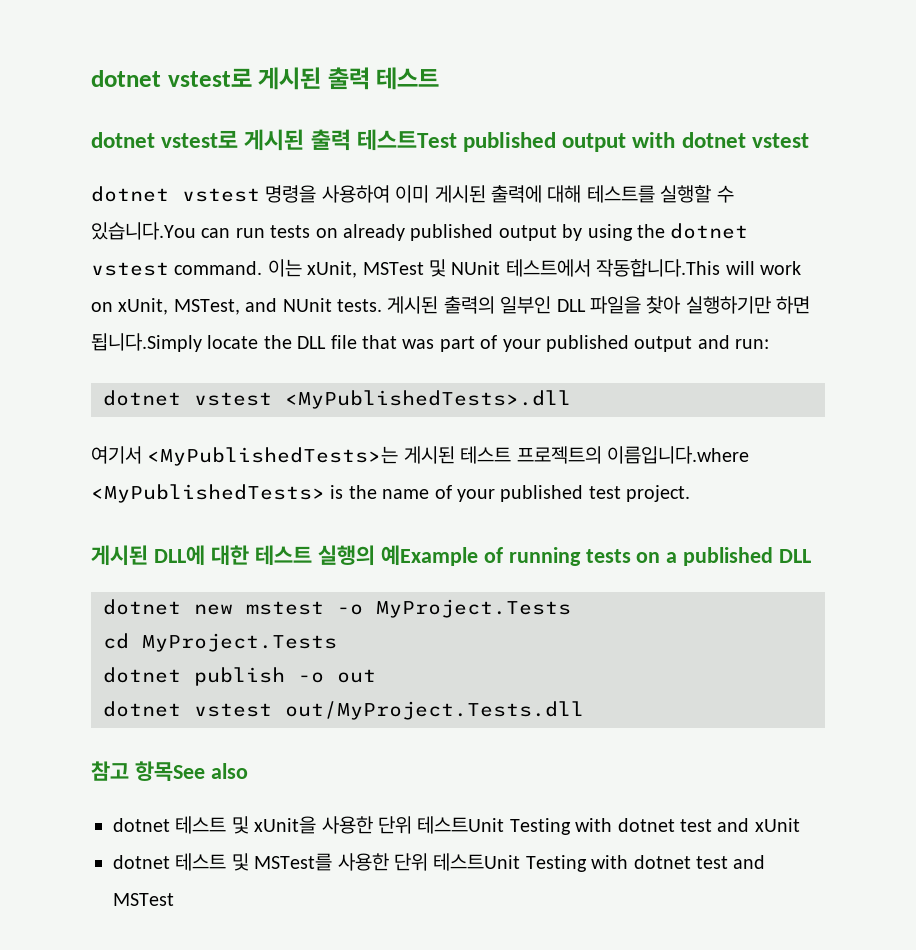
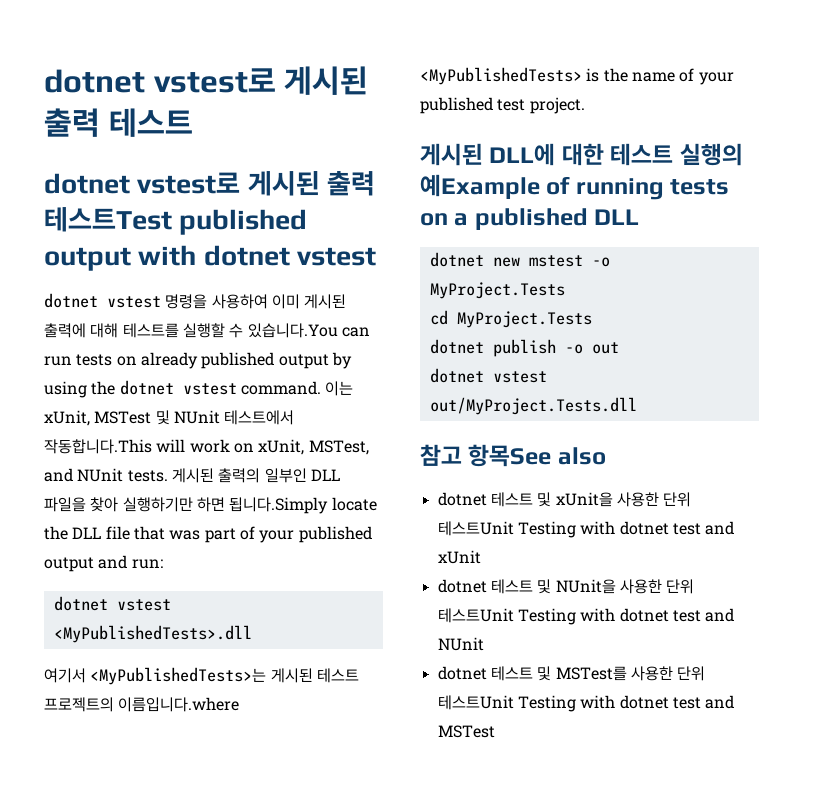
+ dotnet 테스트 및 NUnit을 사용한 단위 테스트Unit Testing with dotnet test and NUnit

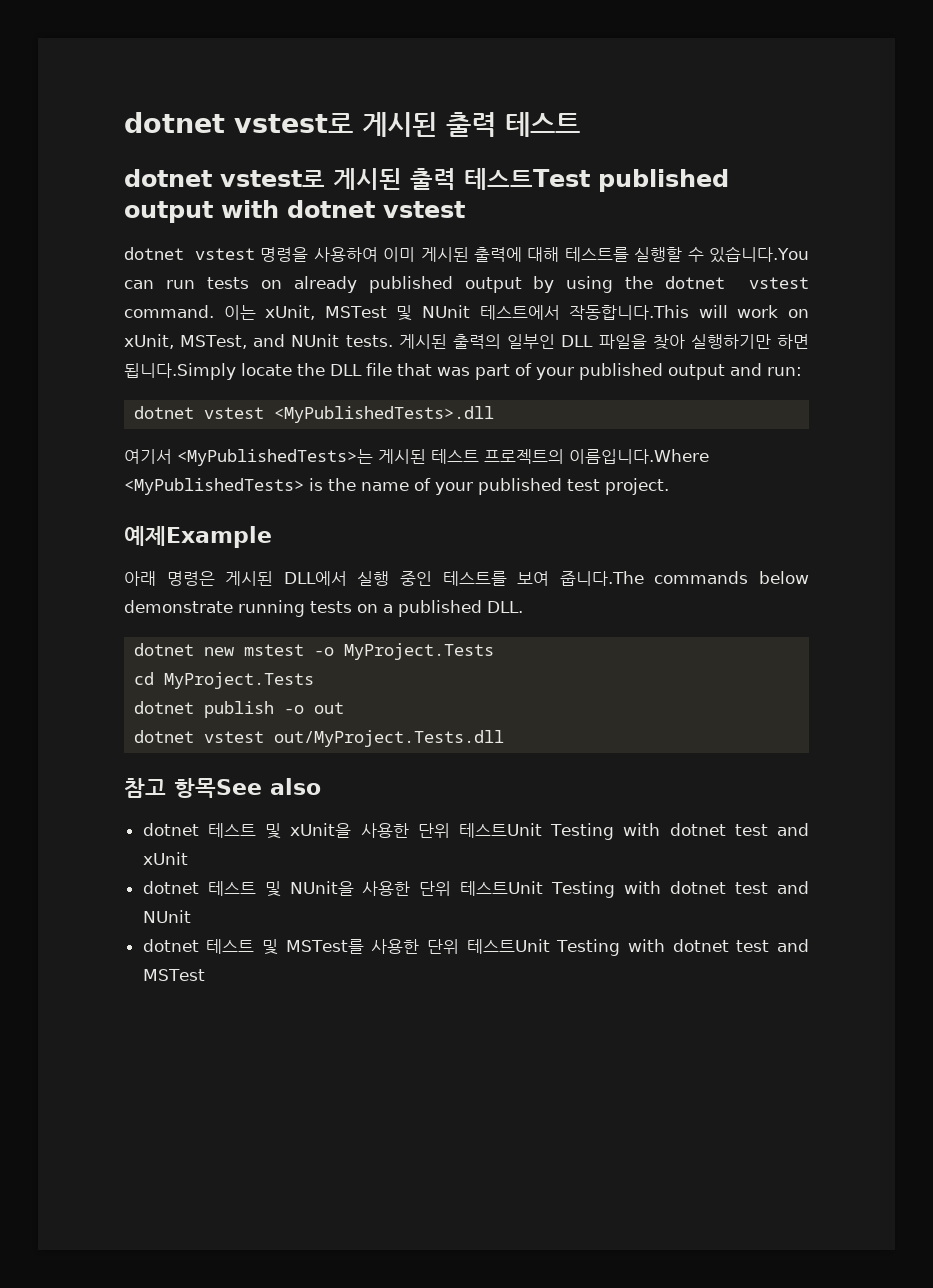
- 여기서 <MyPublishedTests>는 게시된 테스트 프로젝트의 이름입니다.where <MyPublishedTests> is the name of your published test project.
+ 여기서 <MyPublishedTests>는 게시된 테스트 프로젝트의 이름입니다.Where <MyPublishedTests> is the name of your published test project.
- 게시된 DLL에 대한 테스트 실행의 예Example of running tests on a published DLL
+ 예제Example
+ 아래 명령은 게시된 DLL에서 실행 중인 테스트를 보여 줍니다.The commands below demonstrate running tests on a published DLL.

